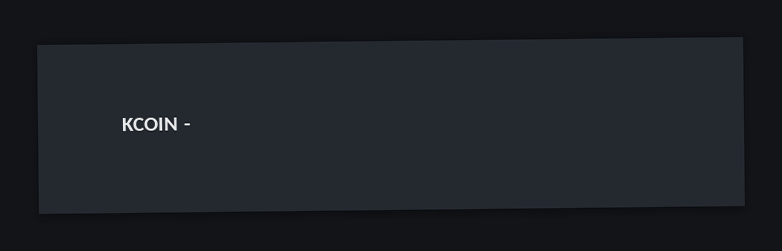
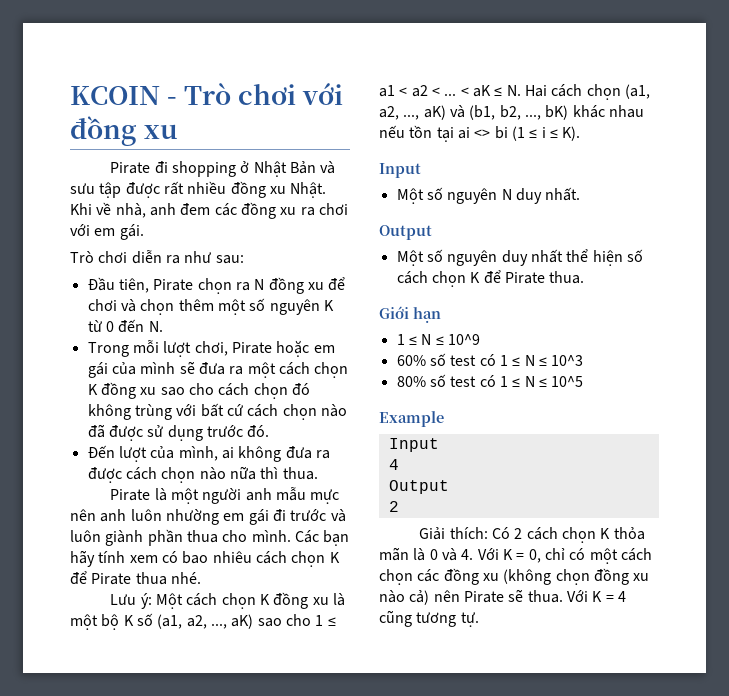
- KCOIN -
+ KCOIN - Trò chơi với đồng xu
+ Pirate đi shopping ở Nhật Bản và sưu tập được rất nhiều đồng xu Nhật. Khi về nhà, anh đem các đồng xu ra chơi với em gái.
+ Trò chơi diễn ra như sau:
+ Đầu tiên, Pirate chọn ra N đồng xu để chơi và chọn thêm một số nguyên K từ 0 đến N.
+ Trong mỗi lượt chơi, Pirate hoặc em gái của mình sẽ đưa ra một cách chọn K đồng xu sao cho cách chọn đó không trùng với bất cứ cách chọn nào đã được sử dụng trước đó.
+ Đến lượt của mình, ai không đưa ra được cách chọn nào nữa thì thua.
+ Pirate là một người anh mẫu mực nên anh luôn nhường em gái đi trước và luôn giành phần thua cho mình. Các bạn hãy tính xem có bao nhiêu cách chọn K để Pirate thua nhé.
+ Lưu ý: Một cách chọn K đồng xu là một bộ K số (a1, a2, ..., aK) sao cho 1 ≤ a1 < a2 < ... < aK ≤ N. Hai cách chọn (a1, a2, ..., aK) và (b1, b2, ..., bK) khác nhau nếu tồn tại ai <> bi (1 ≤ i ≤ K).
+ Input
+ Một số nguyên N duy nhất.
+ Output
+ Một số nguyên duy nhất thể hiện số cách chọn K để Pirate thua.
+ Giới hạn
+ 1 ≤ N ≤ 10^9
+ 60% số test có 1 ≤ N ≤ 10^3
+ 80% số test có 1 ≤ N ≤ 10^5
+ Example
+ Input
+ 4
+ Output
+ 2
+ Giải thích: Có 2 cách chọn K thỏa mãn là 0 và 4. Với K = 0, chỉ có một cách chọn các đồng xu (không chọn đồng xu nào cả) nên Pirate sẽ thua. Với K = 4 cũng tương tự.

